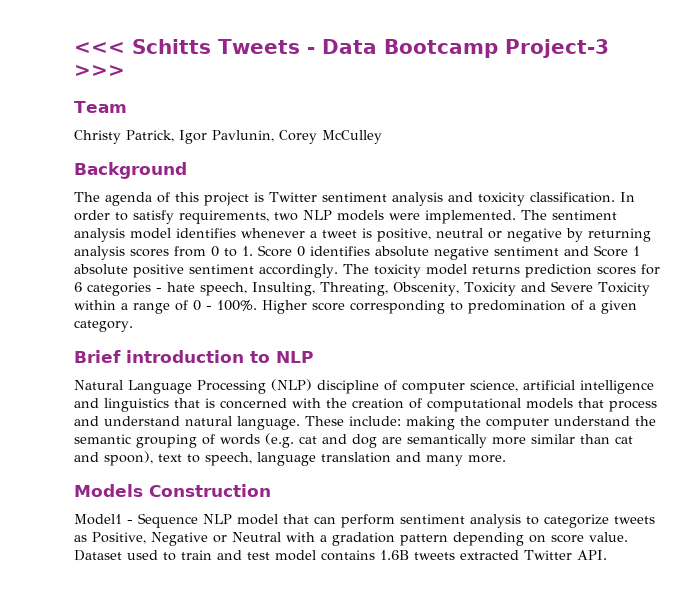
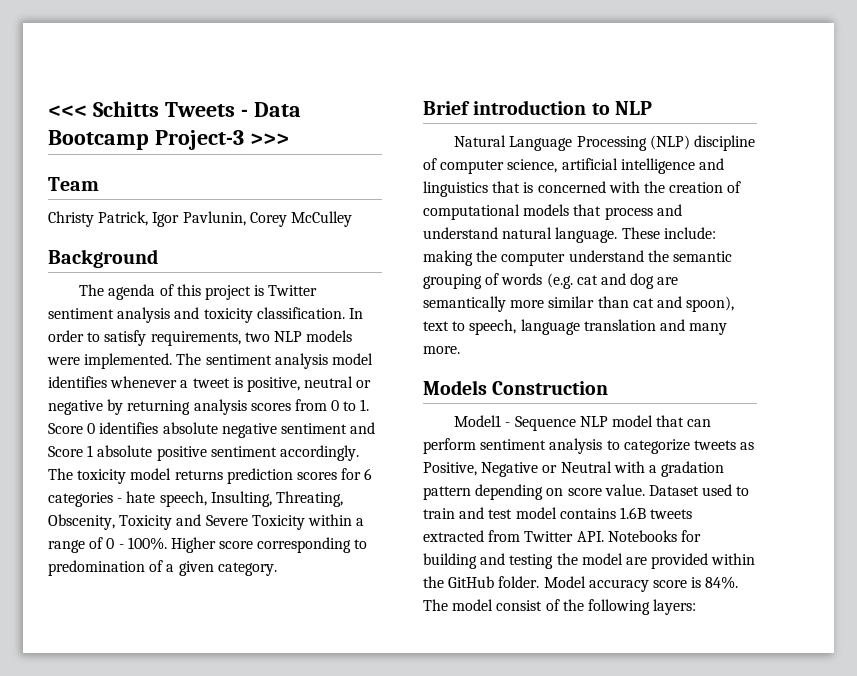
- Dataset used to train and test model contains 1.6B tweets extracted Twitter API.
+ Dataset used to train and test model contains 1.6B tweets extracted from Twitter API. Notebooks for building and testing the model are provided within the GitHub folder. Model accuracy score is 84%. The model consist of the following layers:

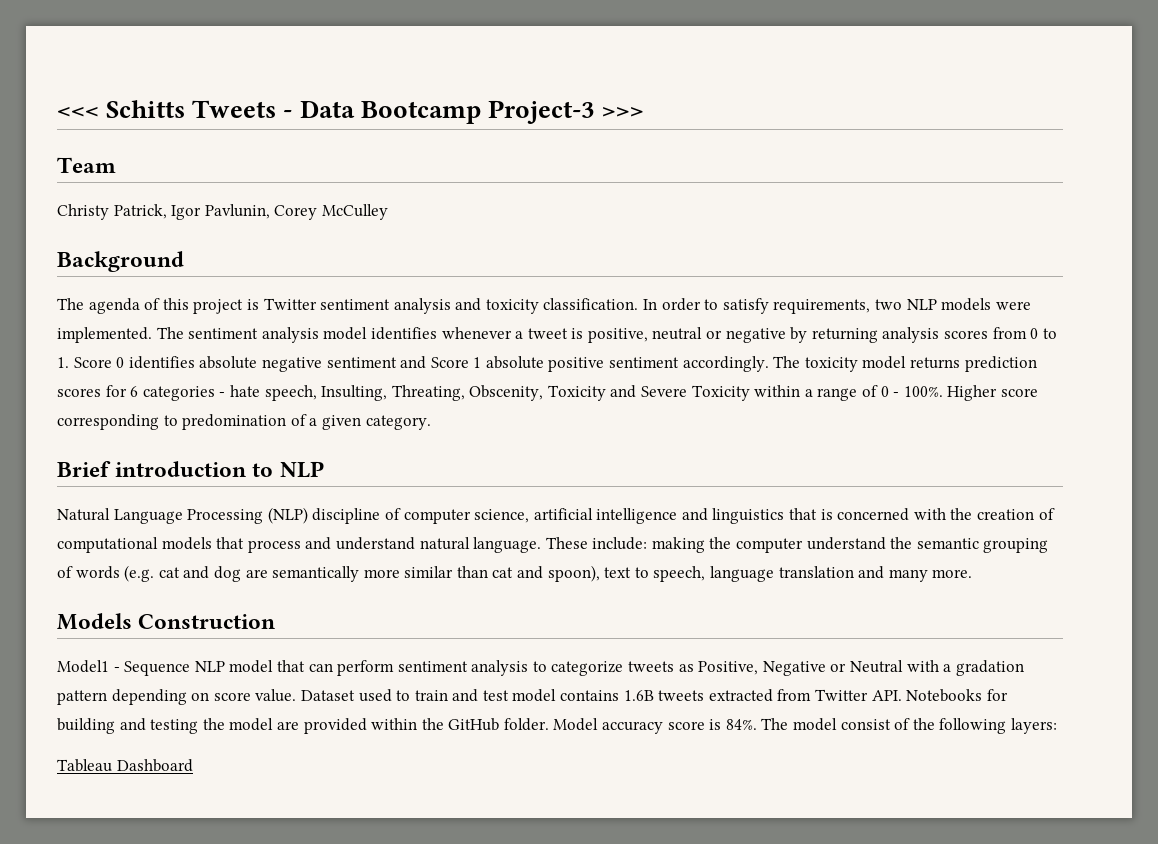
+ Tableau Dashboard

